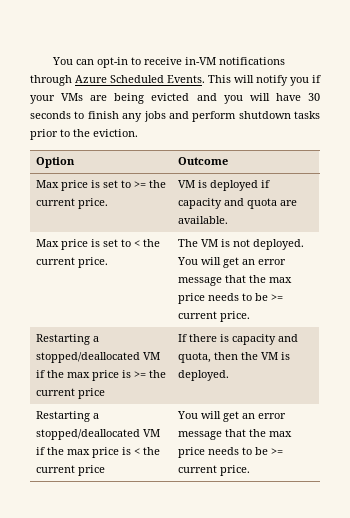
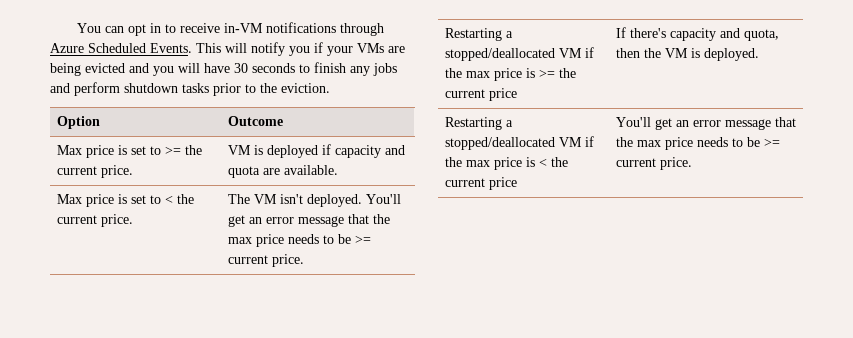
- You can opt-in to receive in-VM notifications through Azure Scheduled Events.
+ You can opt in to receive in-VM notifications through Azure Scheduled Events.
- Max price is set to < the current price. | The VM is not deployed. You will get an error message that the max price needs to be >= current price.
+ Max price is set to < the current price. | The VM isn't deployed. You'll get an error message that the max price needs to be >= current price.
- Restarting a stopped/deallocated VM if the max price is >= the current price | If there is capacity and quota, then the VM is deployed.
+ Restarting a stopped/deallocated VM if the max price is >= the current price | If there's capacity and quota, then the VM is deployed.
- Restarting a stopped/deallocated VM if the max price is < the current price | You will get an error message that the max price needs to be >= current price.
+ Restarting a stopped/deallocated VM if the max price is < the current price | You'll get an error message that the max price needs to be >= current price.

